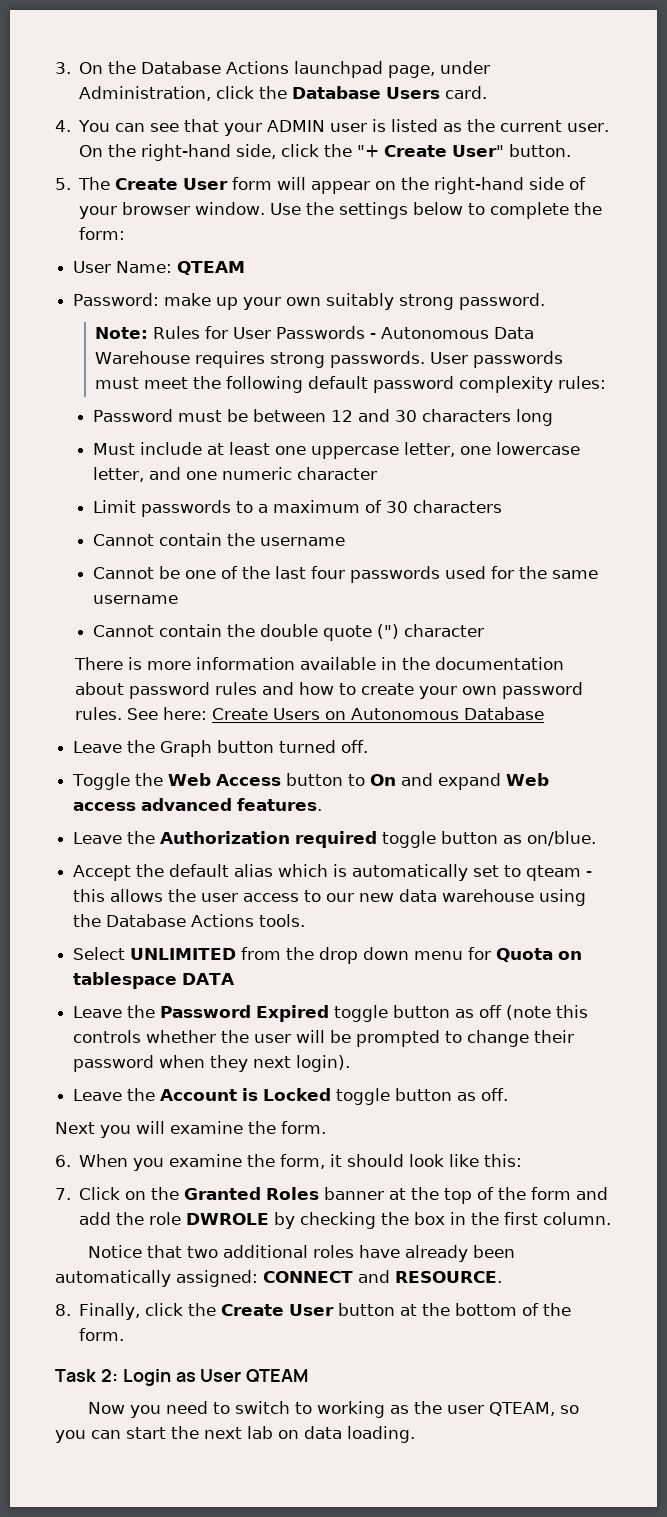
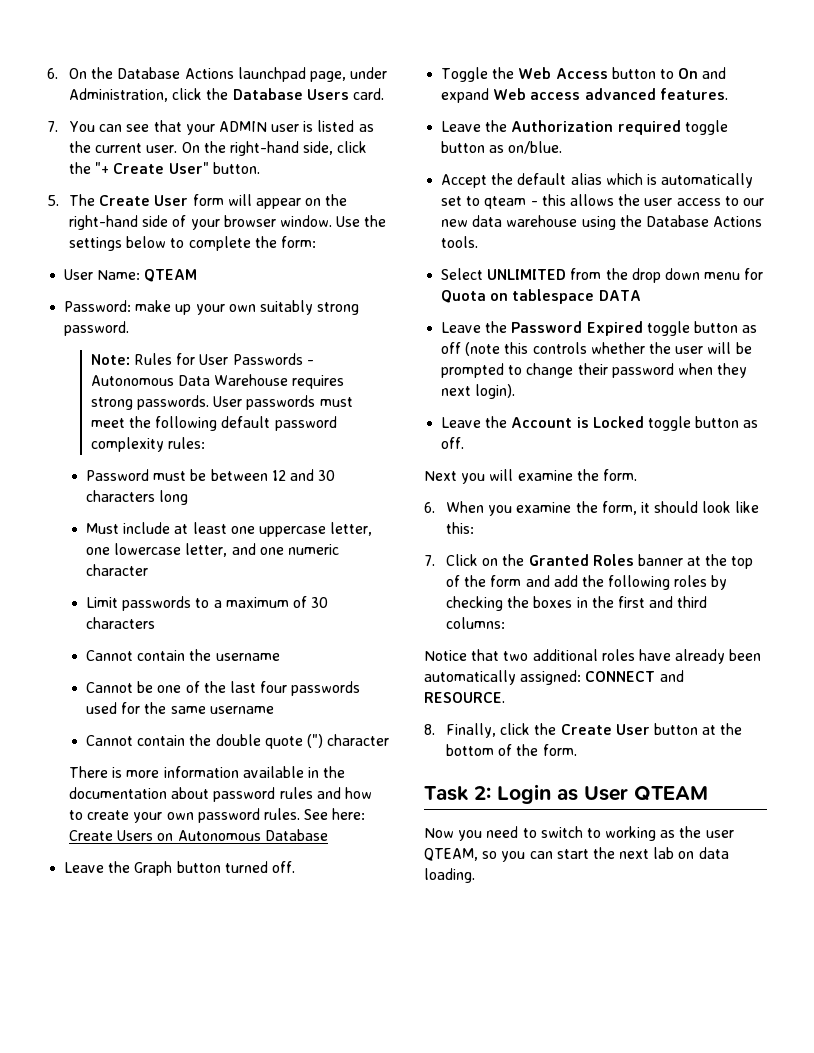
- 3. On the Database Actions launchpad page, under Administration, click the Database Users card.
+ 6. On the Database Actions launchpad page, under Administration, click the Database Users card.
- 4. You can see that your ADMIN user is listed as the current user.
+ 7. You can see that your ADMIN user is listed as the current user.
- 7. Click on the Granted Roles banner at the top of the form and add the role DWROLE by checking the box in the first column.
+ 7. Click on the Granted Roles banner at the top of the form and add the following roles by checking the boxes in the first and third columns:

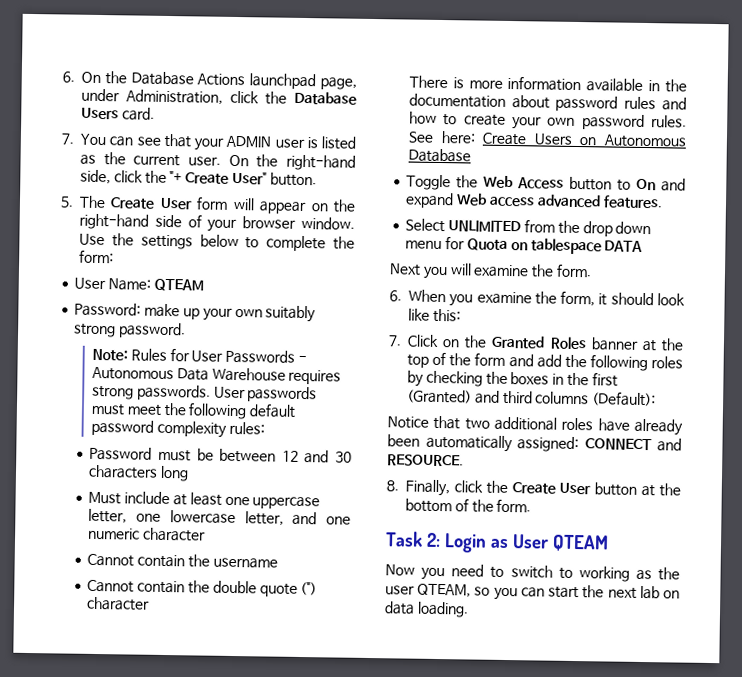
- Limit passwords to a maximum of 30 characters
  Cannot contain the username
- Cannot be one of the last four passwords used for the same username
- Leave the Graph button turned off.
- Leave the Authorization required toggle button as on/blue.
- Accept the default alias which is automatically set to qteam - this allows the user access to our new data warehouse using the Database Actions tools.
- Leave the Password Expired toggle button as off (note this controls whether the user will be prompted to change their password when they next login).
- Leave the Account is Locked toggle button as off.
- 7. Click on the Granted Roles banner at the top of the form and add the following roles by checking the boxes in the first and third columns:
+ 7. Click on the Granted Roles banner at the top of the form and add the following roles by checking the boxes in the first (Granted) and third columns (Default):

